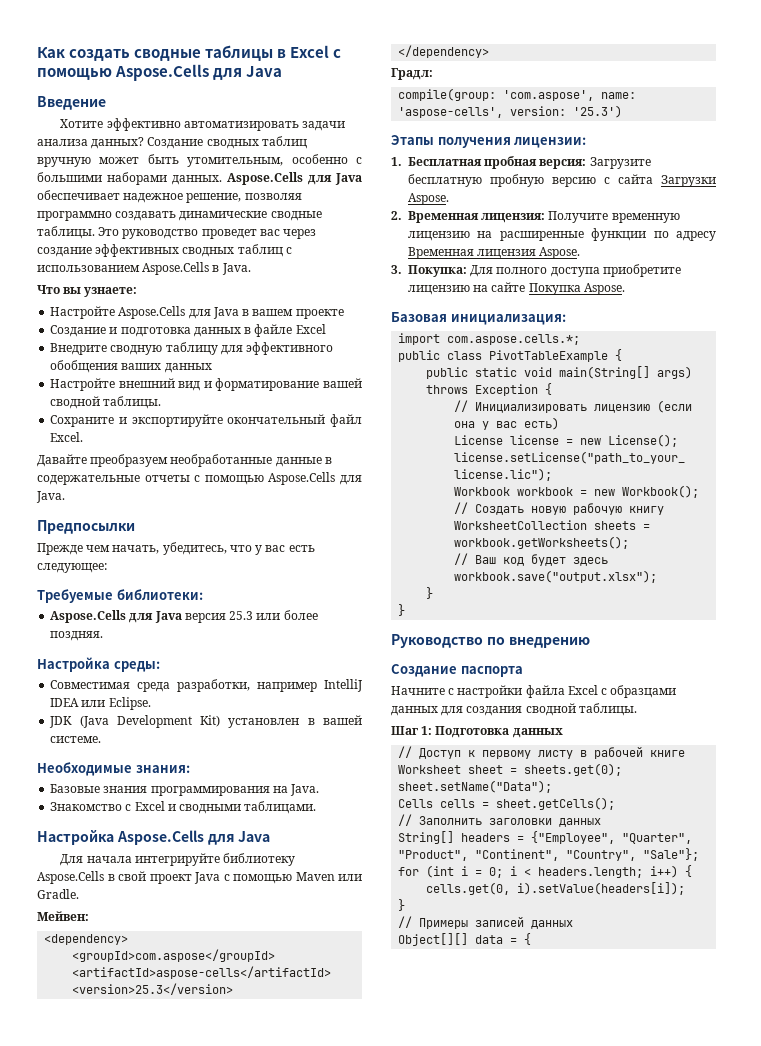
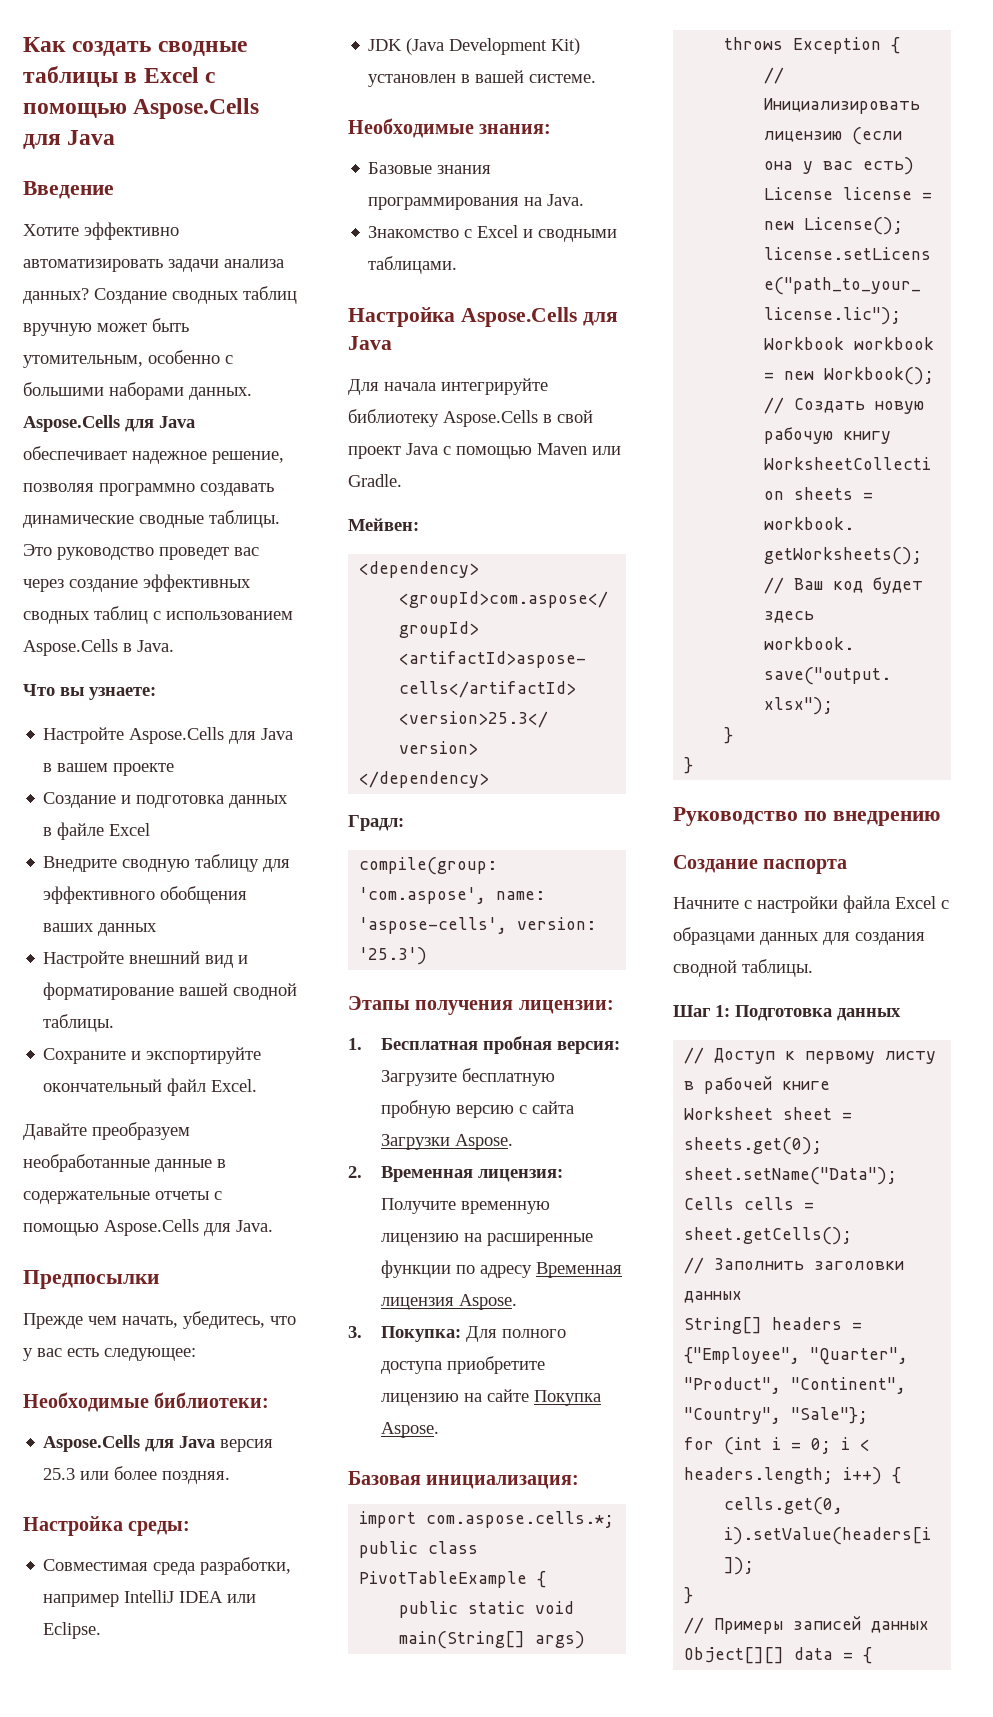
- Требуемые библиотеки:
+ Необходимые библиотеки:

